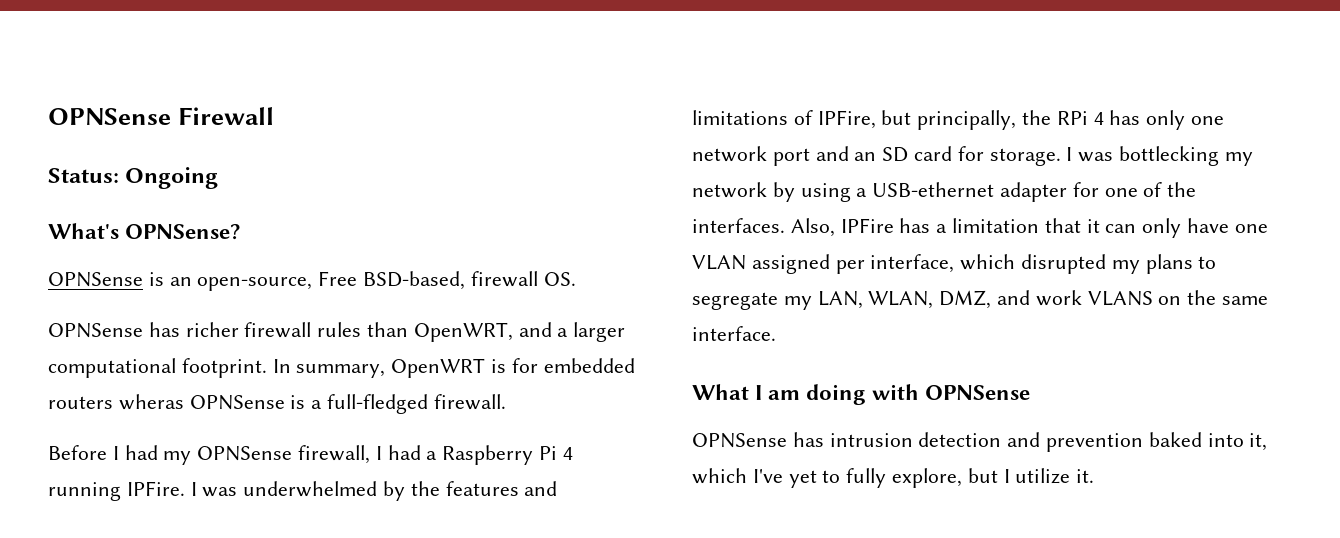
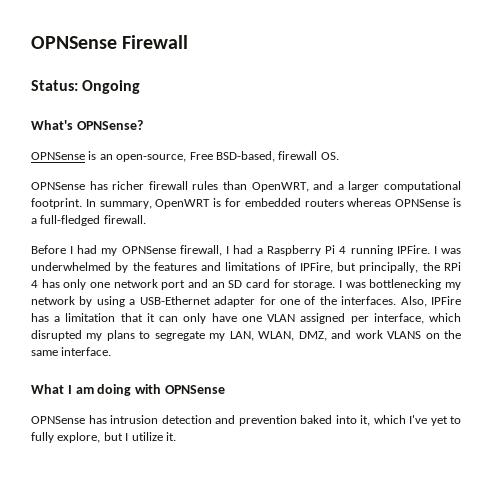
- In summary, OpenWRT is for embedded routers wheras OPNSense is a full-fledged firewall.
+ In summary, OpenWRT is for embedded routers whereas OPNSense is a full-fledged firewall.
- I was bottlecking my network by using a USB-ethernet adapter for one of the interfaces.
+ I was bottlenecking my network by using a USB-Ethernet adapter for one of the interfaces.

